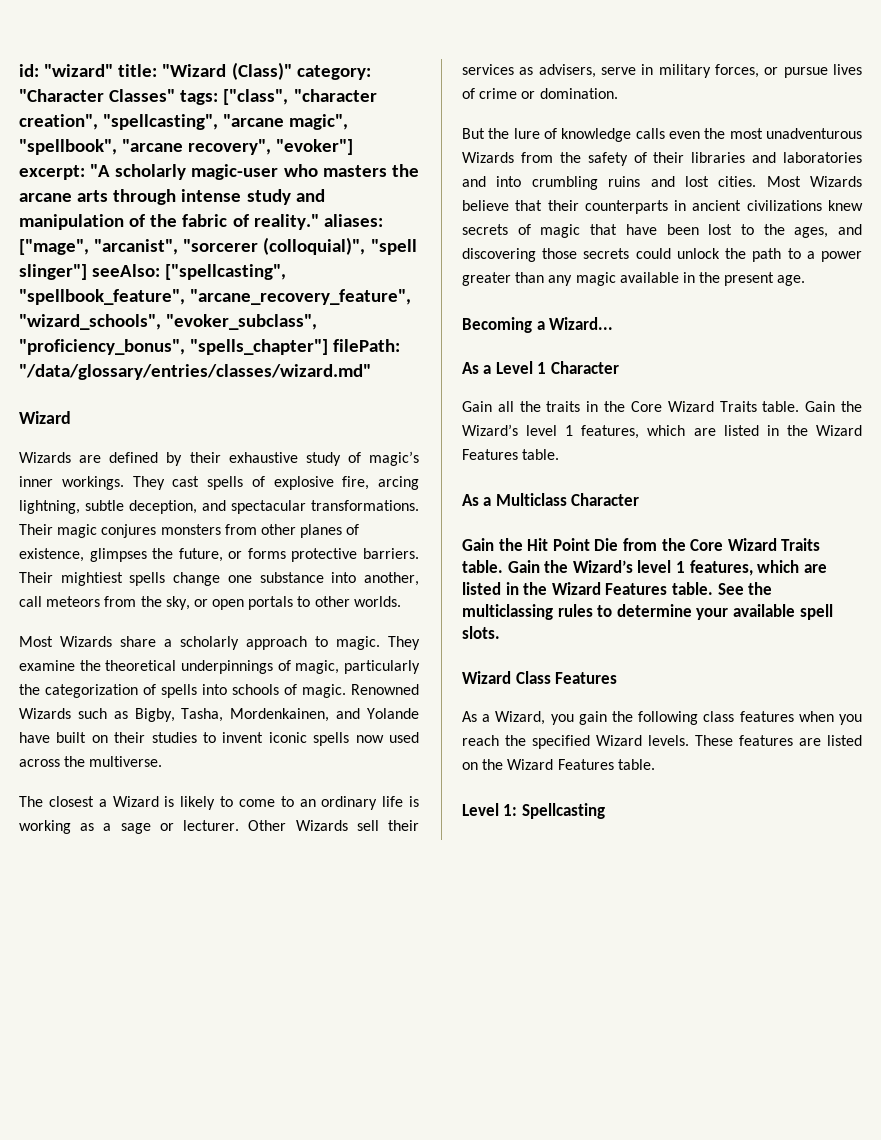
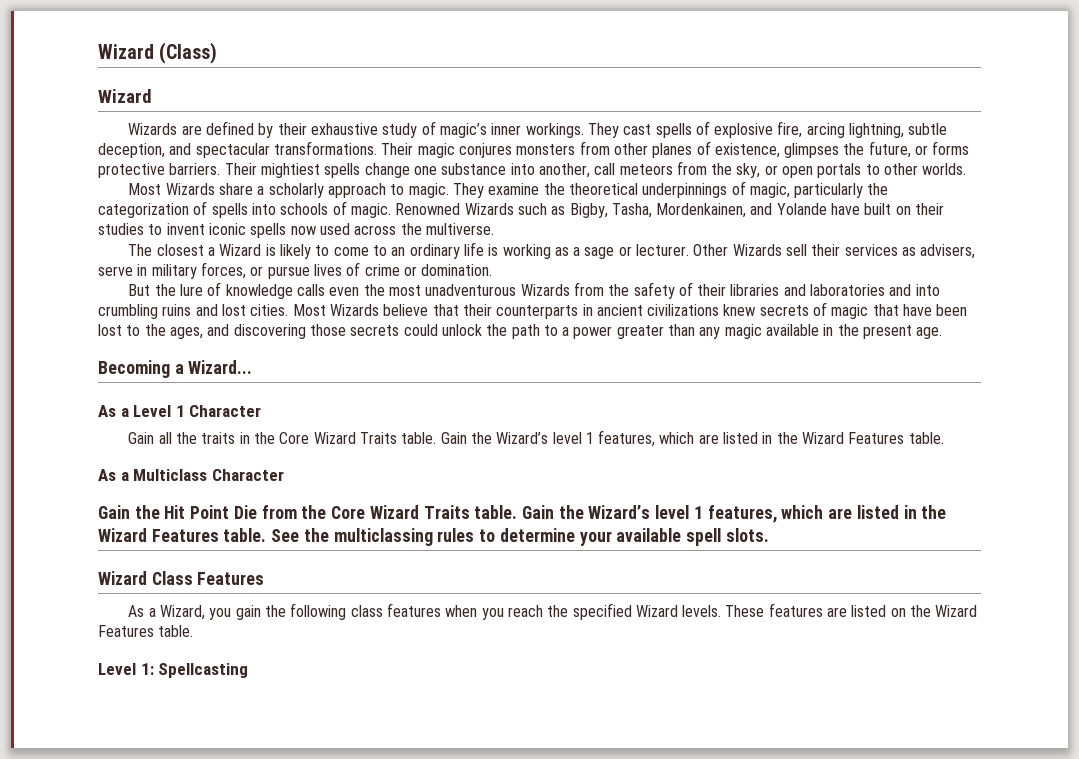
- id: "wizard" title: "Wizard (Class)" category: "Character Classes" tags: ["class", "character creation", "spellcasting", "arcane magic", "spellbook", "arcane recovery", "evoker"] excerpt: "A scholarly magic-user who masters the arcane arts through intense study and manipulation of the fabric of reality." aliases: ["mage", "arcanist", "sorcerer (colloquial)", "spell slinger"] seeAlso: ["spellcasting", "spellbook_feature", "arcane_recovery_feature", "wizard_schools", "evoker_subclass", "proficiency_bonus", "spells_chapter"] filePath: "/data/glossary/entries/classes/wizard.md"
+ Wizard (Class)

